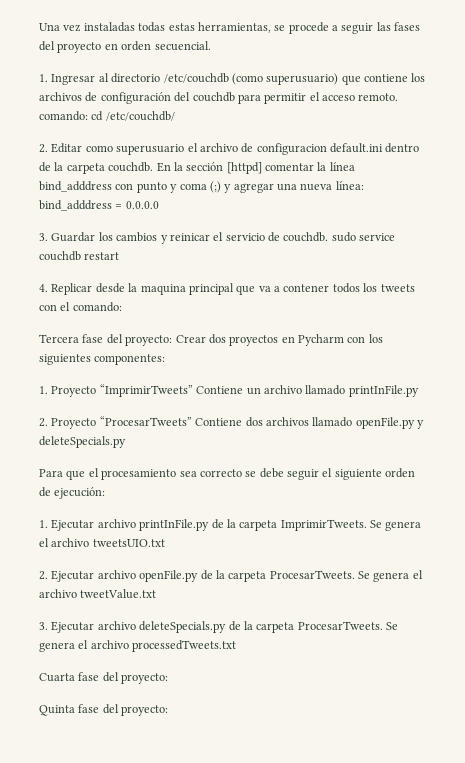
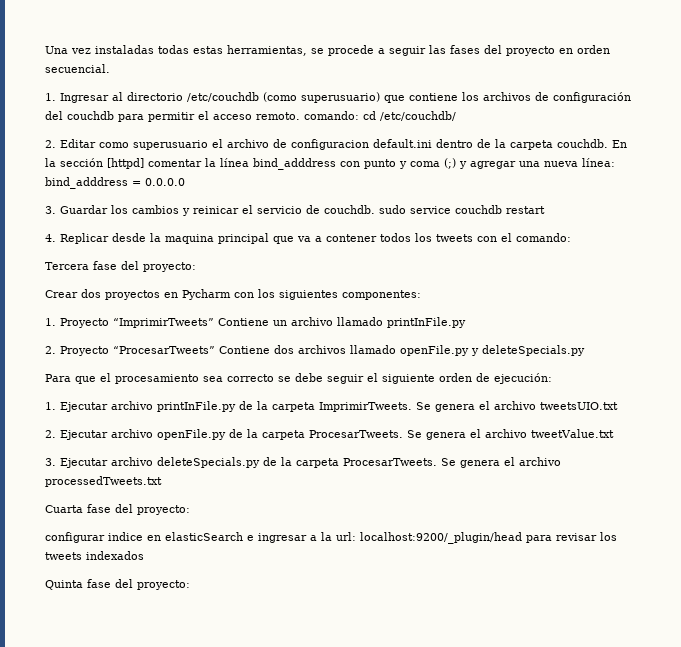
- Tercera fase del proyecto: Crear dos proyectos en Pycharm con los siguientes componentes:
+ Tercera fase del proyecto:
+ Crear dos proyectos en Pycharm con los siguientes componentes:
+ configurar indice en elasticSearch e ingresar a la url: localhost:9200/_plugin/head para revisar los tweets indexados

